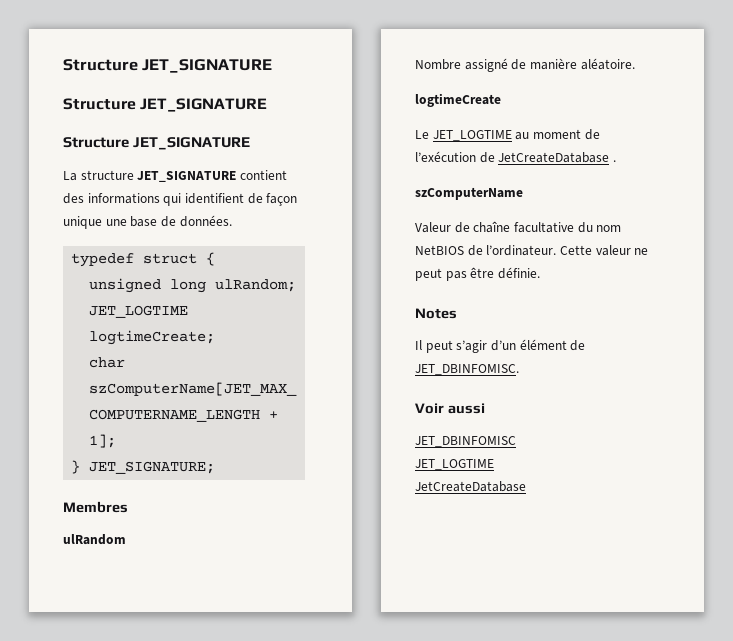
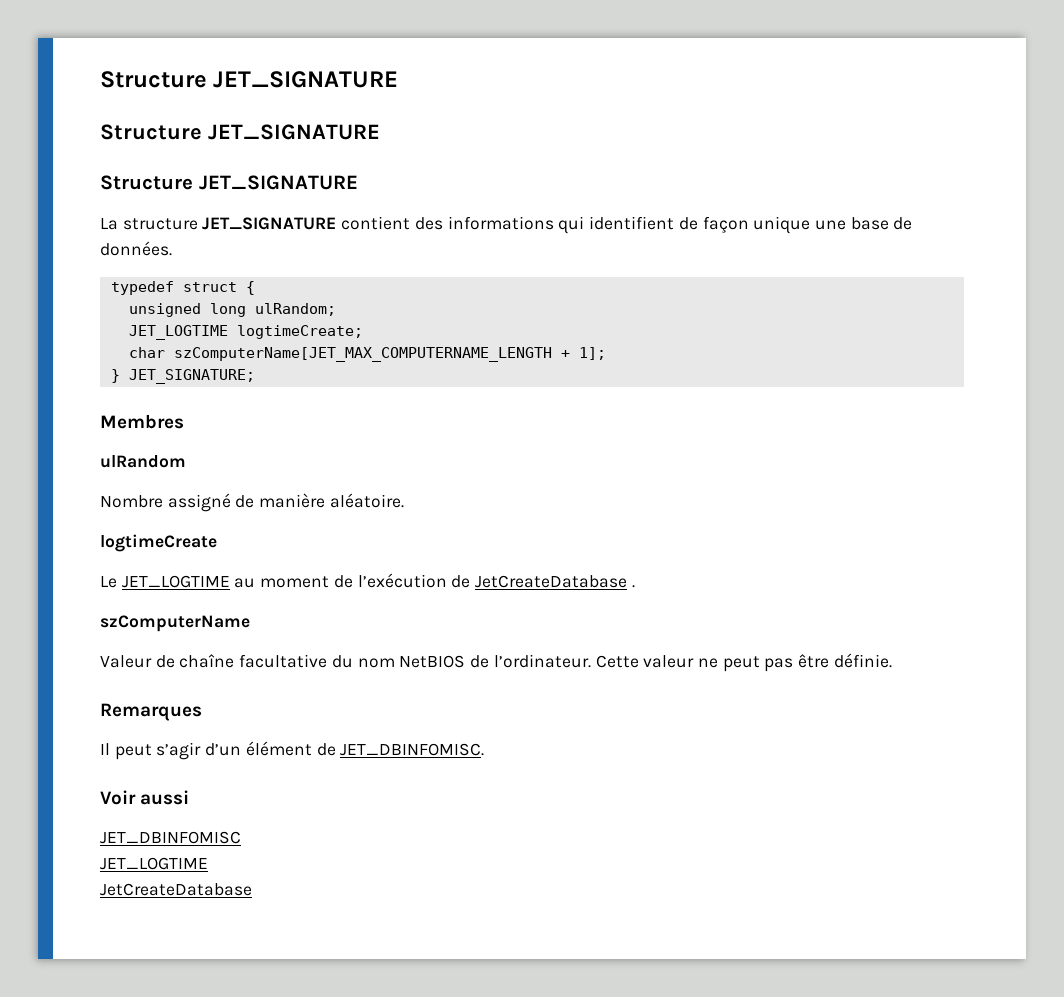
- Notes
+ Remarques

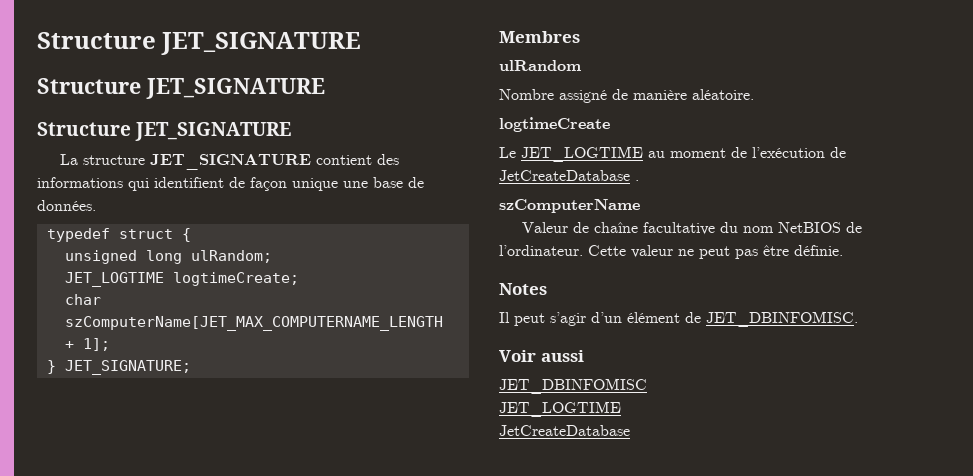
- Remarques
+ Notes

